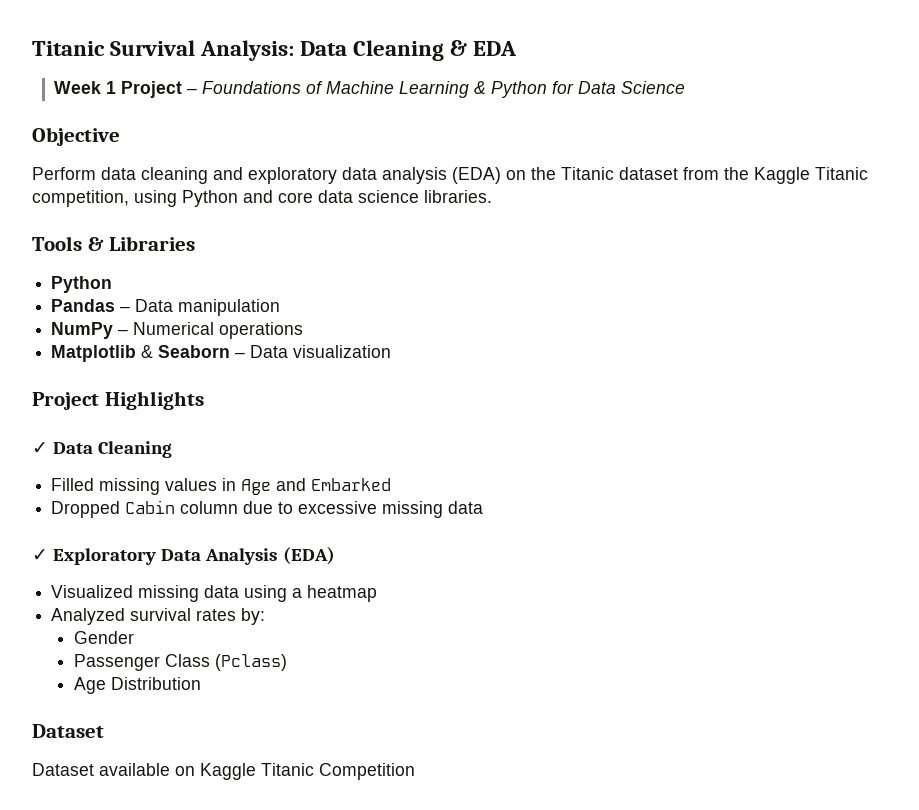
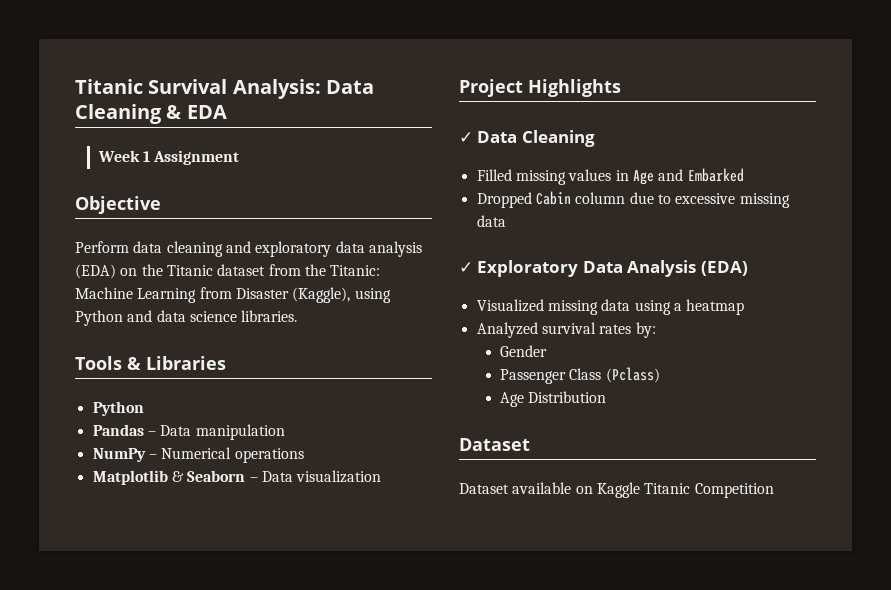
- Week 1 Project – Foundations of Machine Learning & Python for Data Science
+ Week 1 Assignment
- Perform data cleaning and exploratory data analysis (EDA) on the Titanic dataset from the Kaggle Titanic competition, using Python and core data science libraries.
+ Perform data cleaning and exploratory data analysis (EDA) on the Titanic dataset from the Titanic: Machine Learning from Disaster (Kaggle), using Python and data science libraries.

